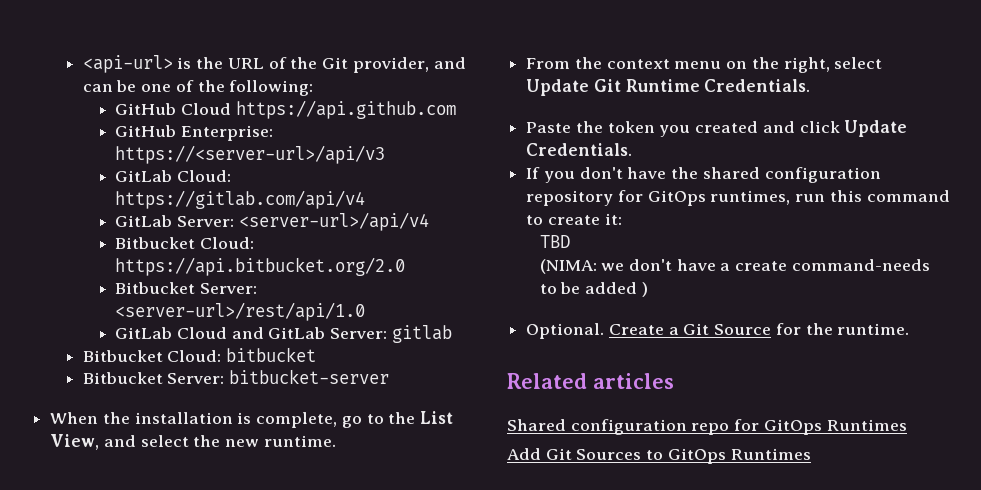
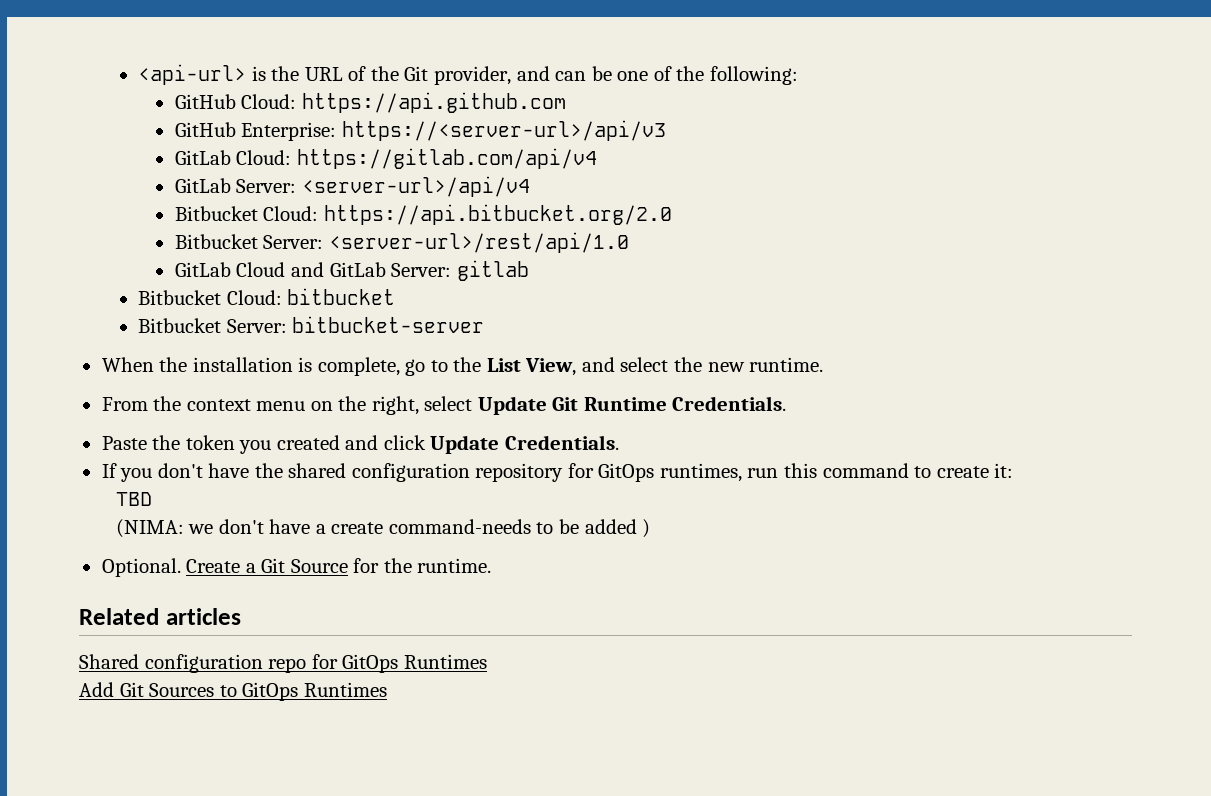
- GitHub Cloud https://api.github.com
+ GitHub Cloud: https://api.github.com

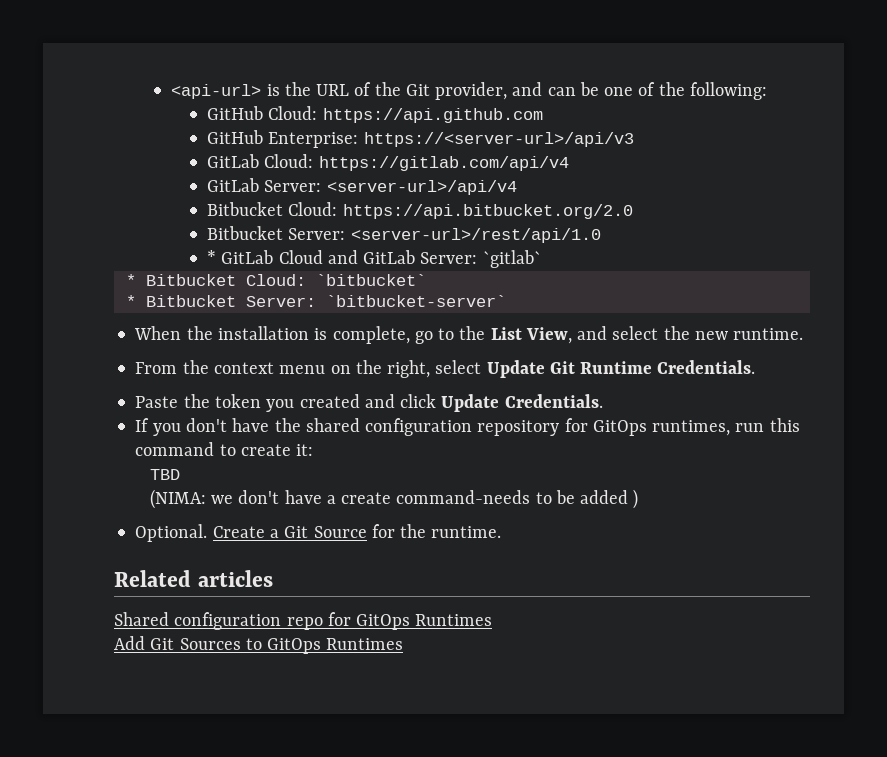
- GitLab Cloud and GitLab Server: gitlab
- Bitbucket Cloud: bitbucket
- Bitbucket Server: bitbucket-server
+ * GitLab Cloud and GitLab Server: `gitlab`
+ * Bitbucket Cloud: `bitbucket`
+ * Bitbucket Server: `bitbucket-server`

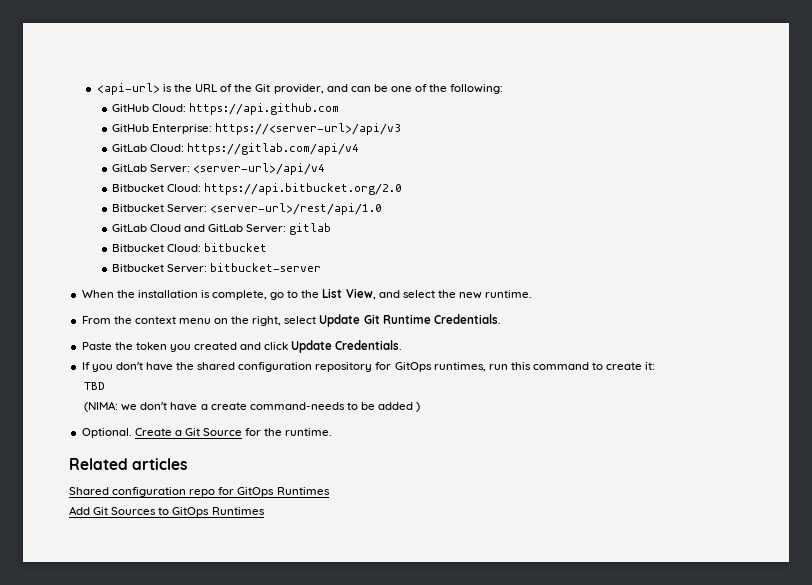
- * GitLab Cloud and GitLab Server: `gitlab`
- * Bitbucket Cloud: `bitbucket`
- * Bitbucket Server: `bitbucket-server`
+ GitLab Cloud and GitLab Server: gitlab
+ Bitbucket Cloud: bitbucket
+ Bitbucket Server: bitbucket-server

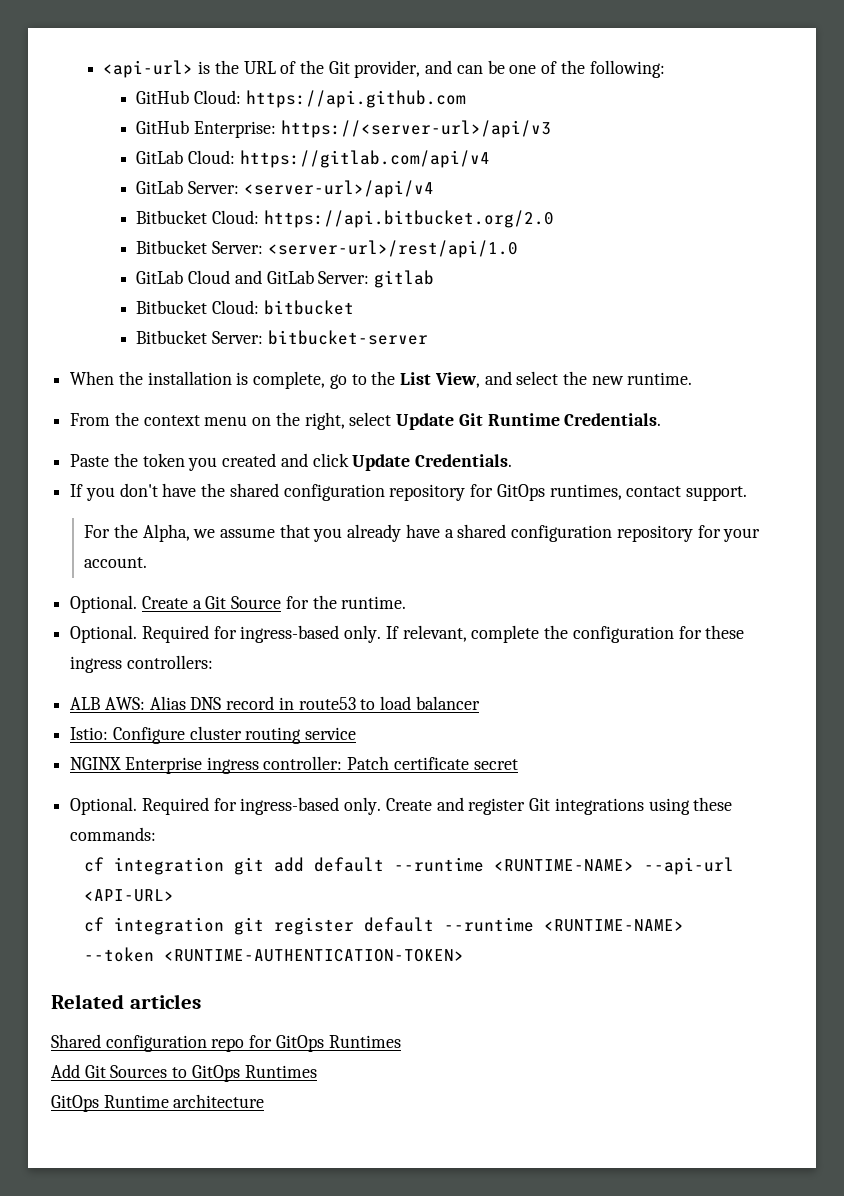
- If you don't have the shared configuration repository for GitOps runtimes, run this command to create it:
- TBD
- (NIMA: we don't have a create command-needs to be added )
+ If you don't have the shared configuration repository for GitOps runtimes, contact support.
+ For the Alpha, we assume that you already have a shared configuration repository for your account.
+ Optional. Required for ingress-based only. If relevant, complete the configuration for these ingress controllers:
+ ALB AWS: Alias DNS record in route53 to load balancer
+ Istio: Configure cluster routing service
+ NGINX Enterprise ingress controller: Patch certificate secret
+ Optional. Required for ingress-based only. Create and register Git integrations using these commands:
+ cf integration git add default --runtime <RUNTIME-NAME> --api-url <API-URL>
+ cf integration git register default --runtime <RUNTIME-NAME> --token <RUNTIME-AUTHENTICATION-TOKEN>
+ GitOps Runtime architecture

